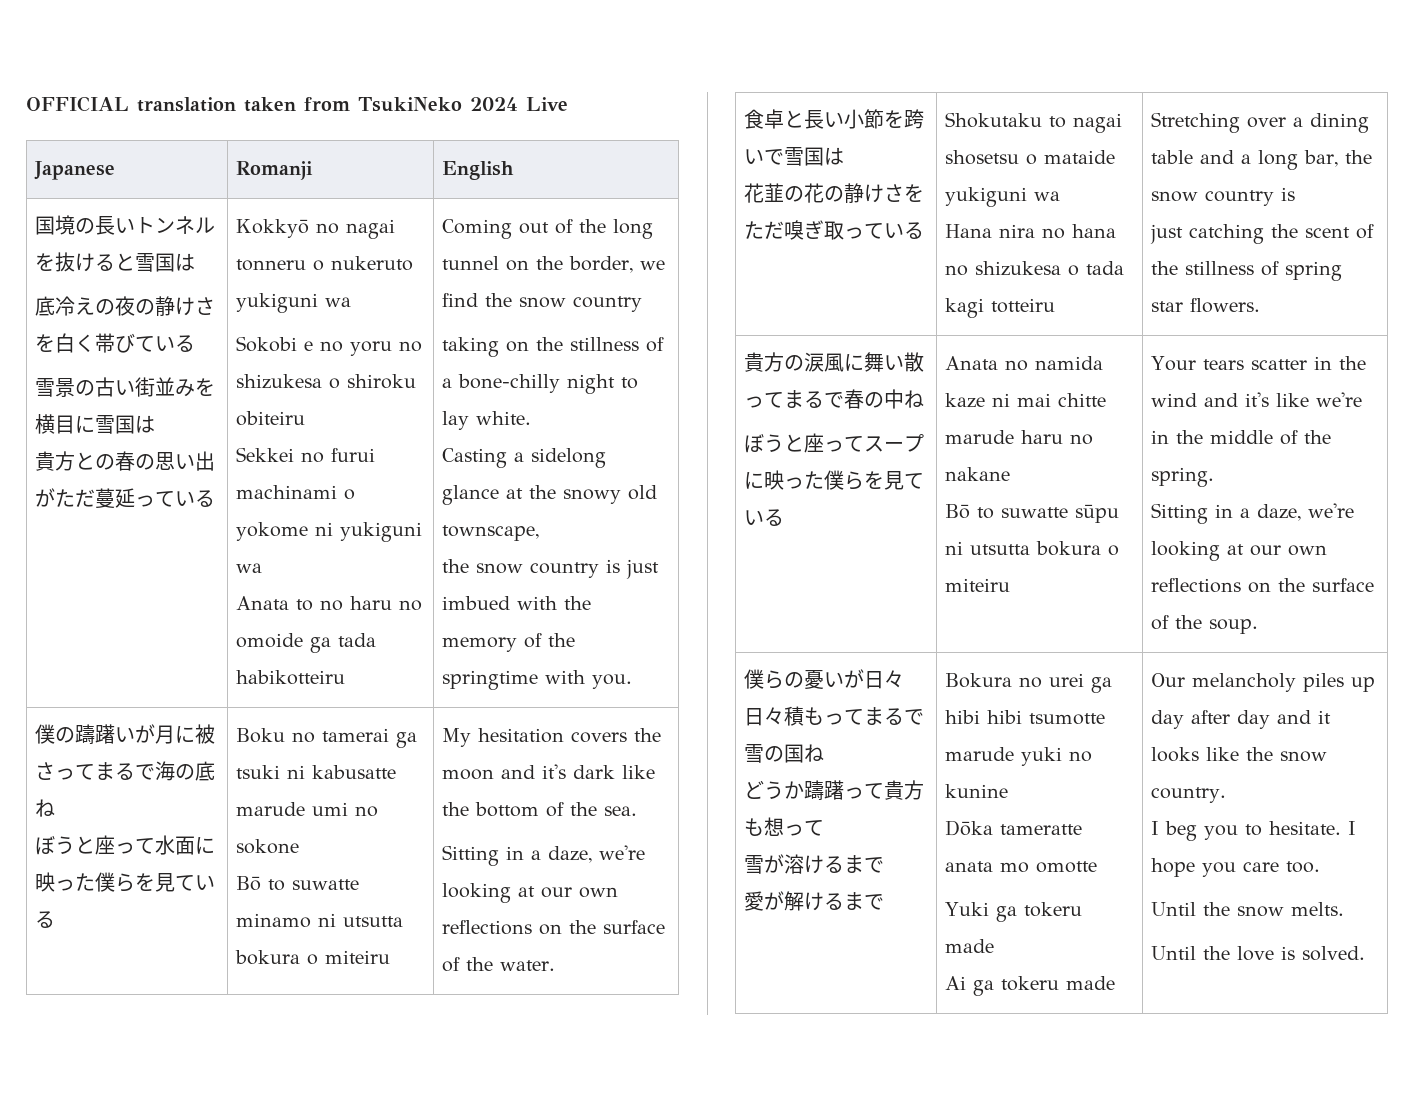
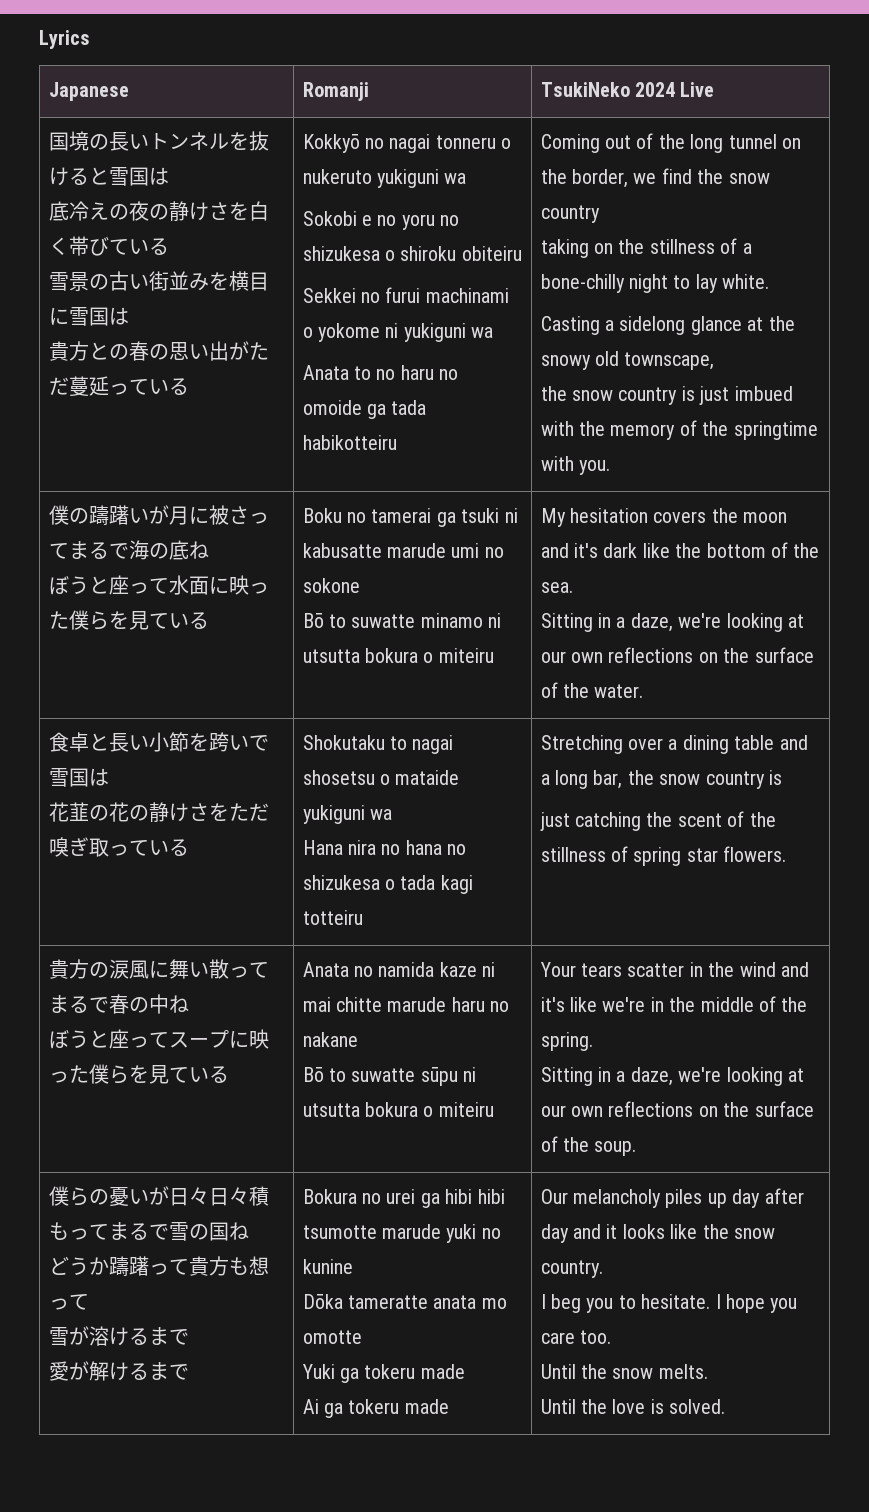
- OFFICIAL translation taken from TsukiNeko 2024 Live
+ Lyrics
- Japanese | Romanji | English
+ Japanese | Romanji | TsukiNeko 2024 Live

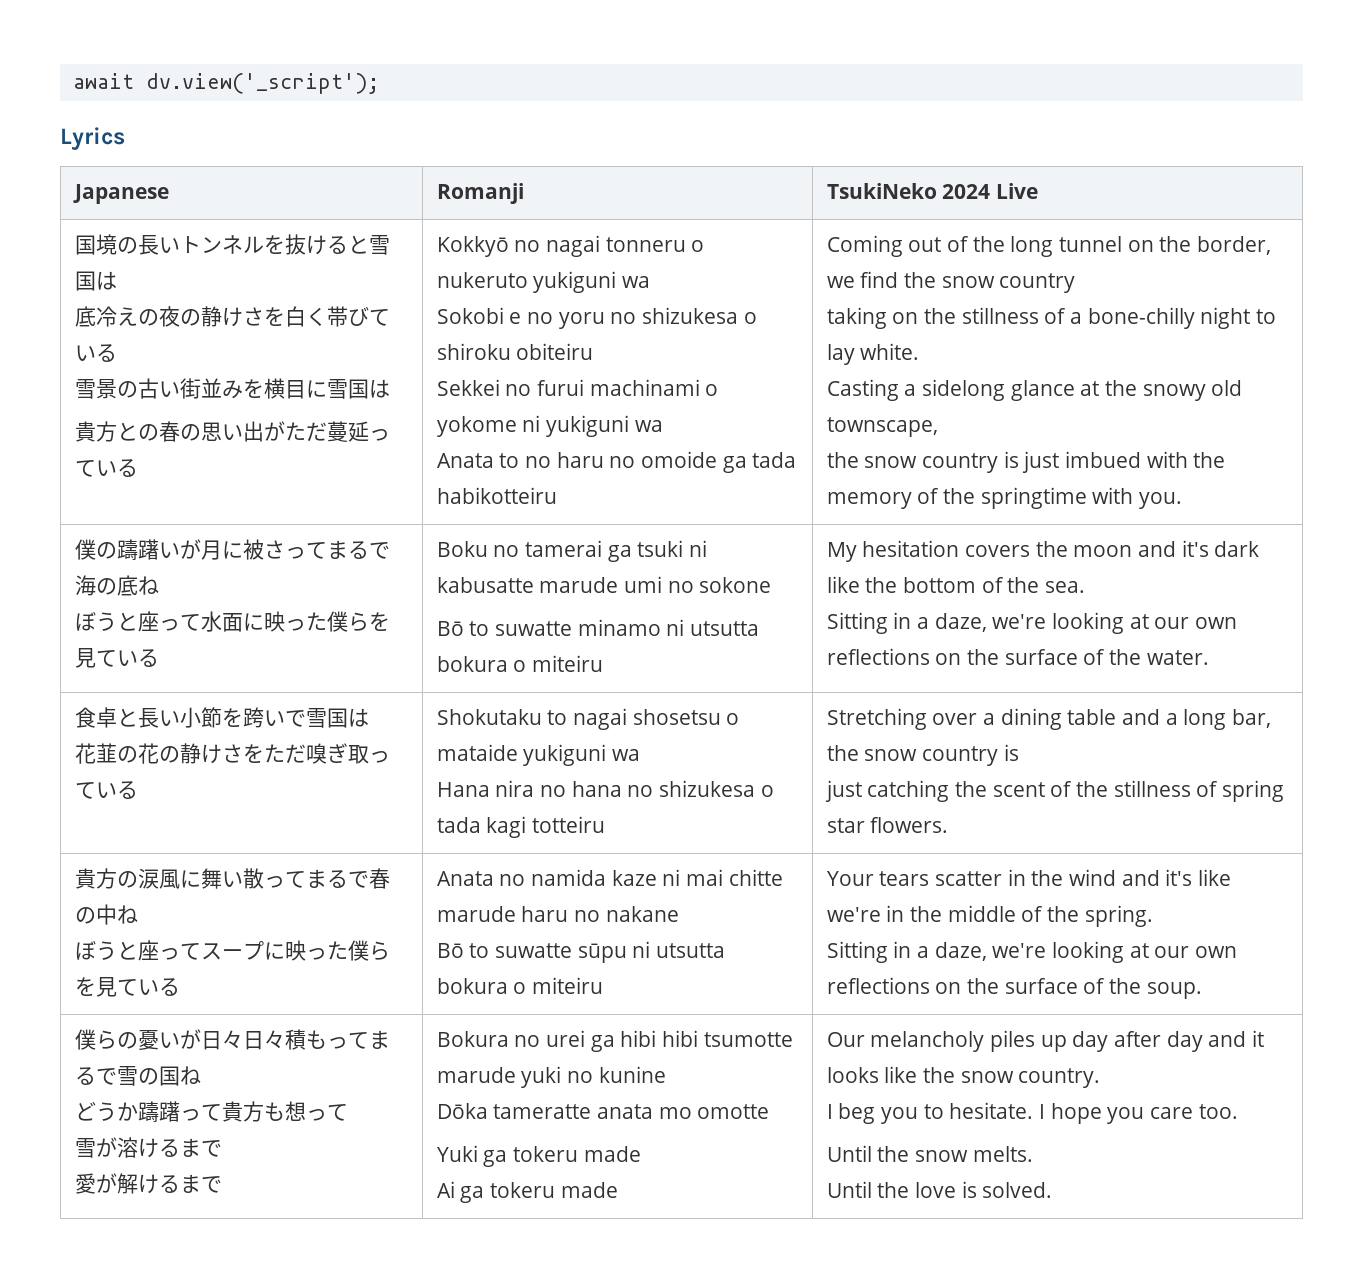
+ await dv.view('_script');

